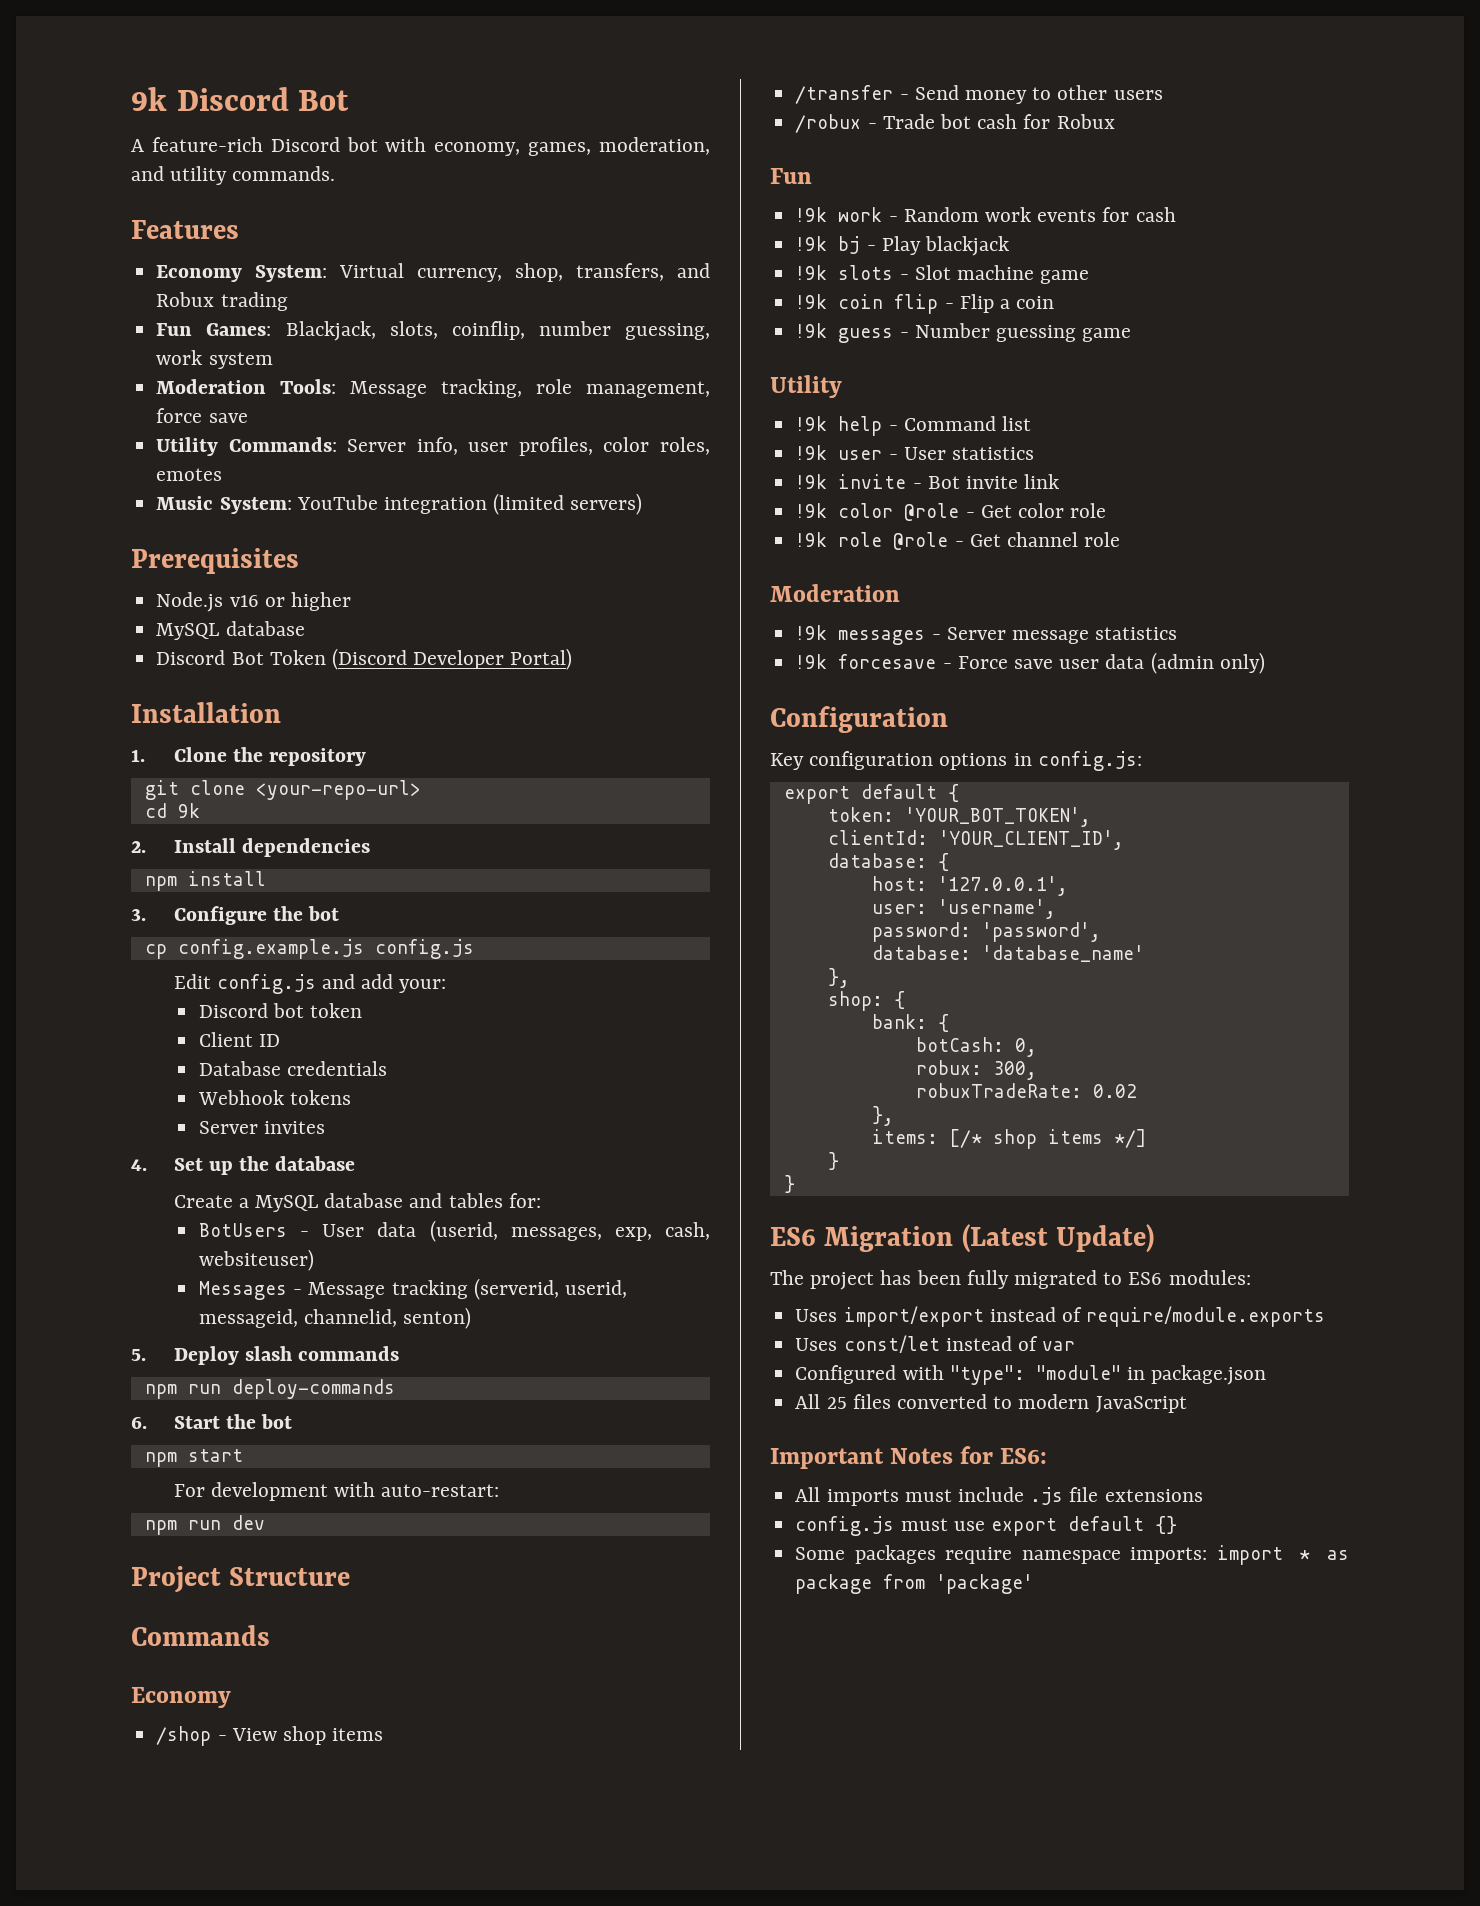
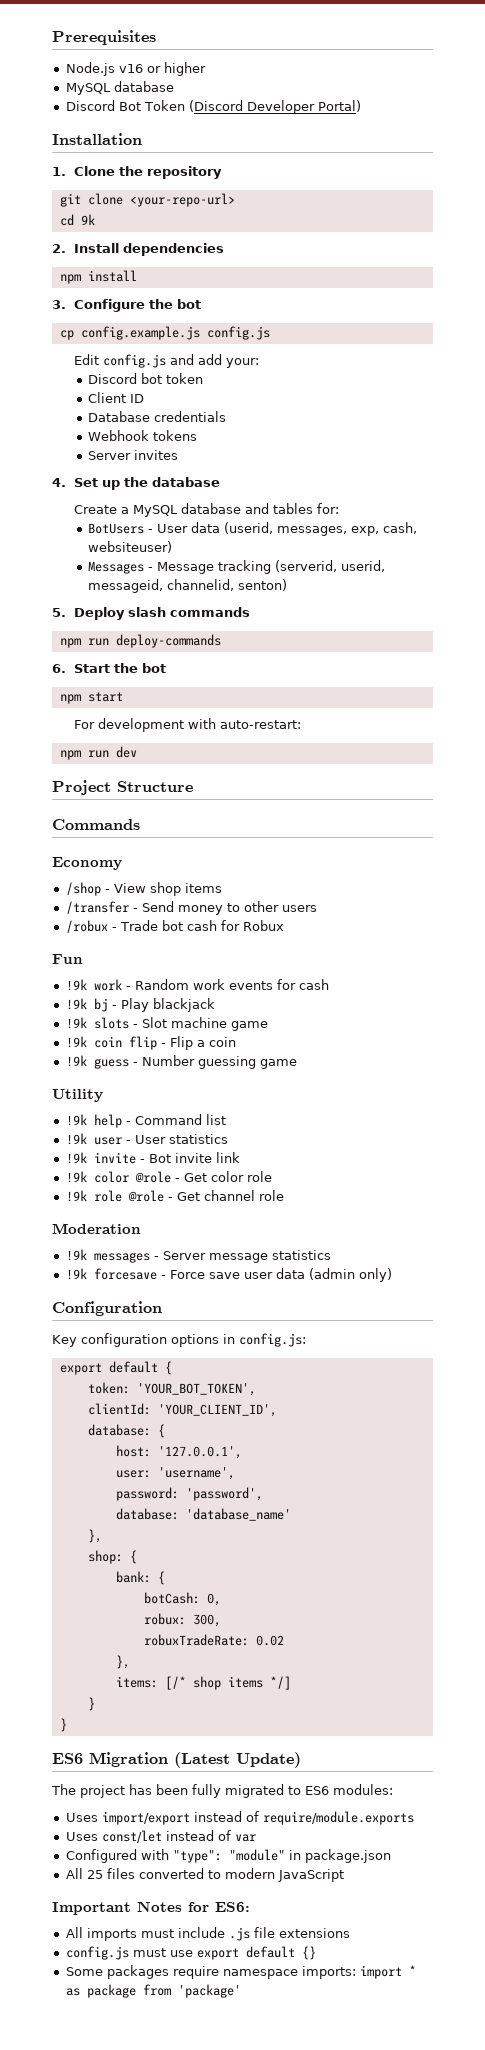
- 9k Discord Bot
- A feature-rich Discord bot with economy, games, moderation, and utility commands.
- Features
- Economy System: Virtual currency, shop, transfers, and Robux trading
- Fun Games: Blackjack, slots, coinflip, number guessing, work system
- Moderation Tools: Message tracking, role management, force save
- Utility Commands: Server info, user profiles, color roles, emotes
- Music System: YouTube integration (limited servers)

